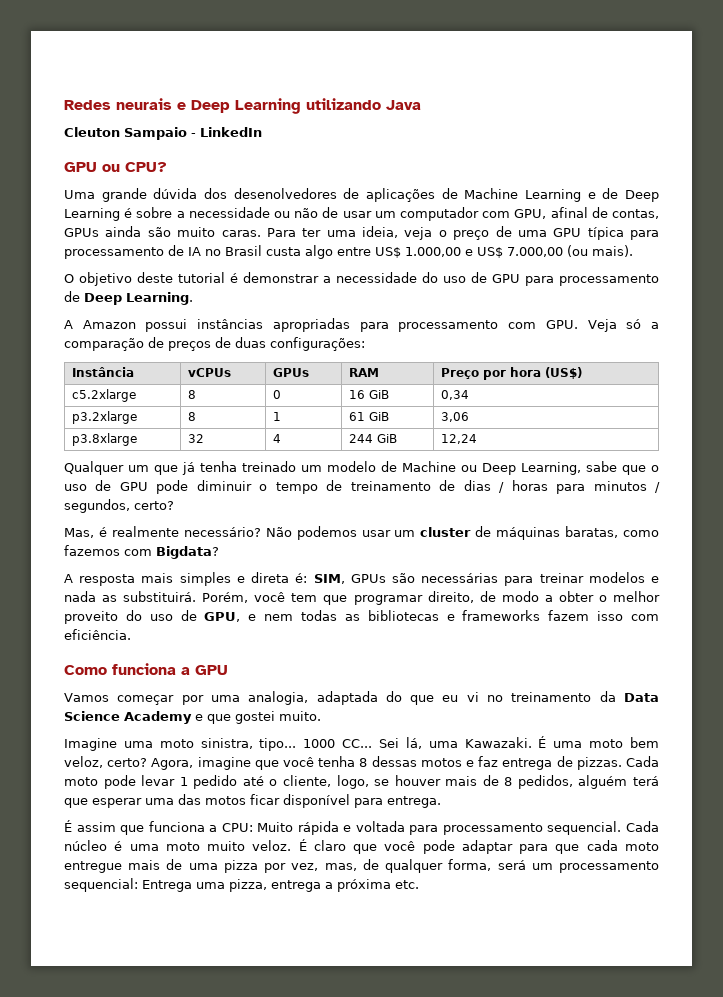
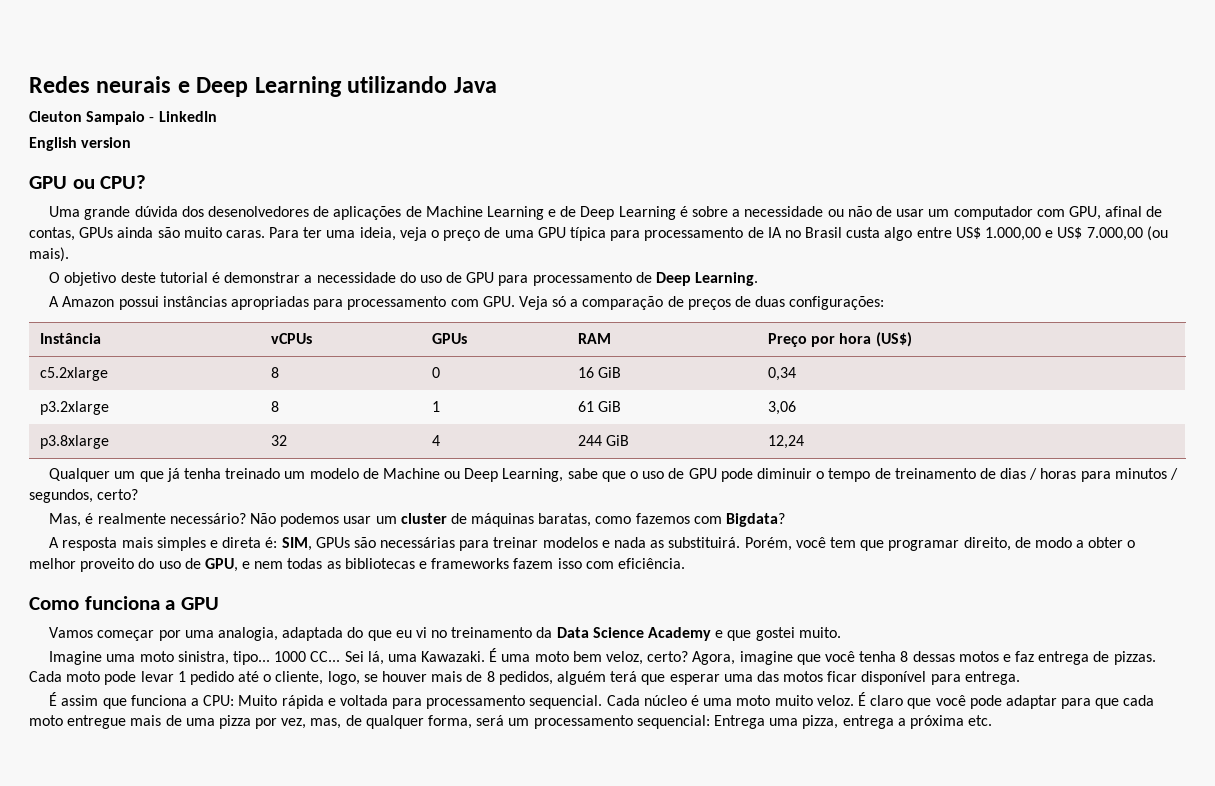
+ English version

